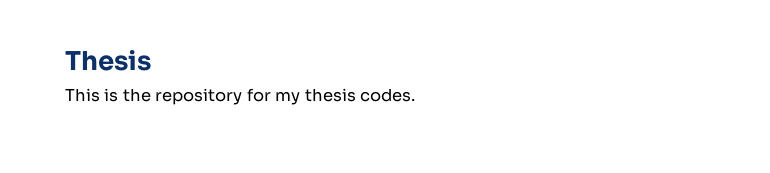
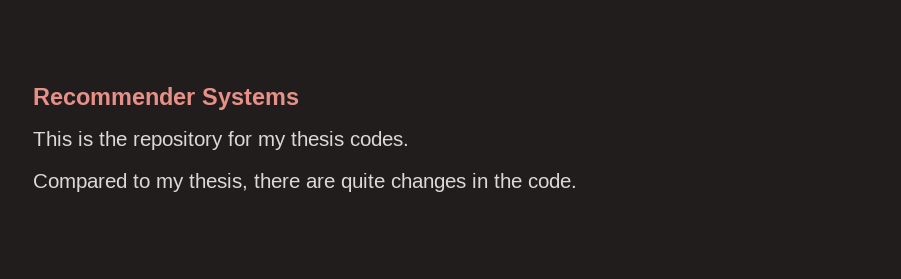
- Thesis
+ Recommender Systems
+ Compared to my thesis, there are quite changes in the code.

